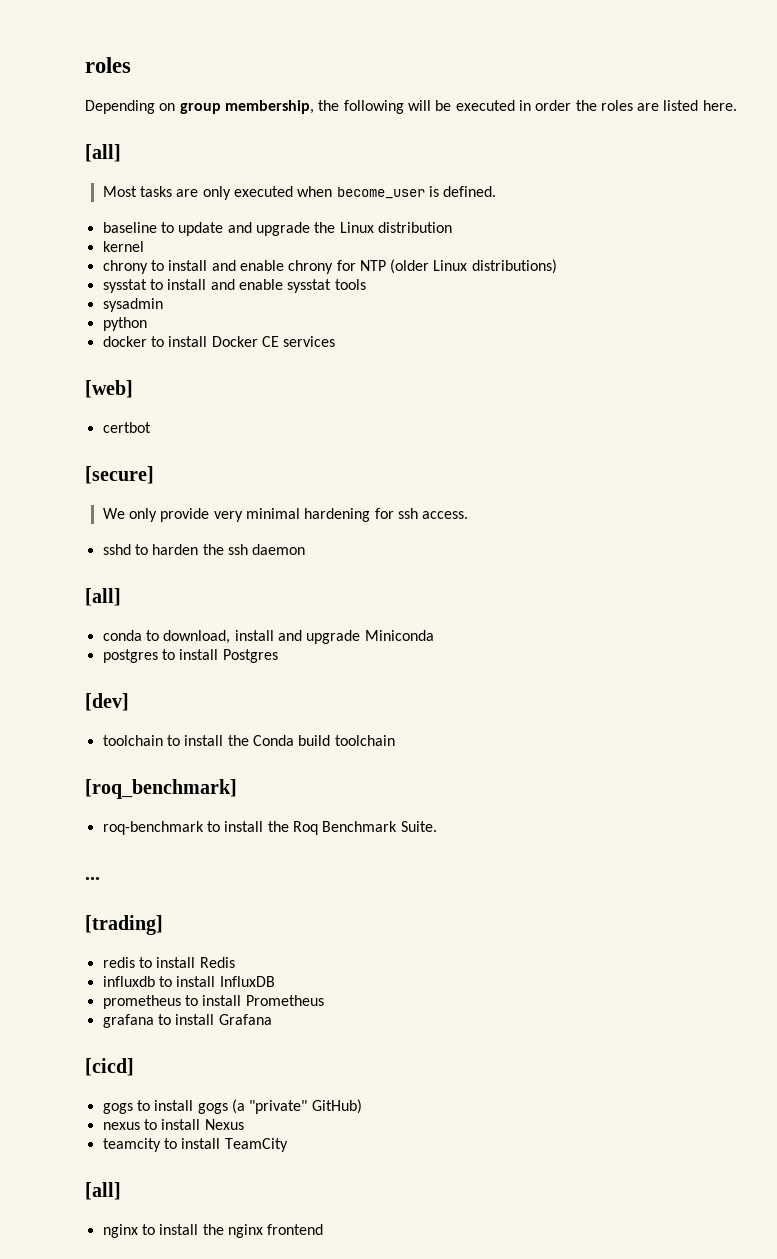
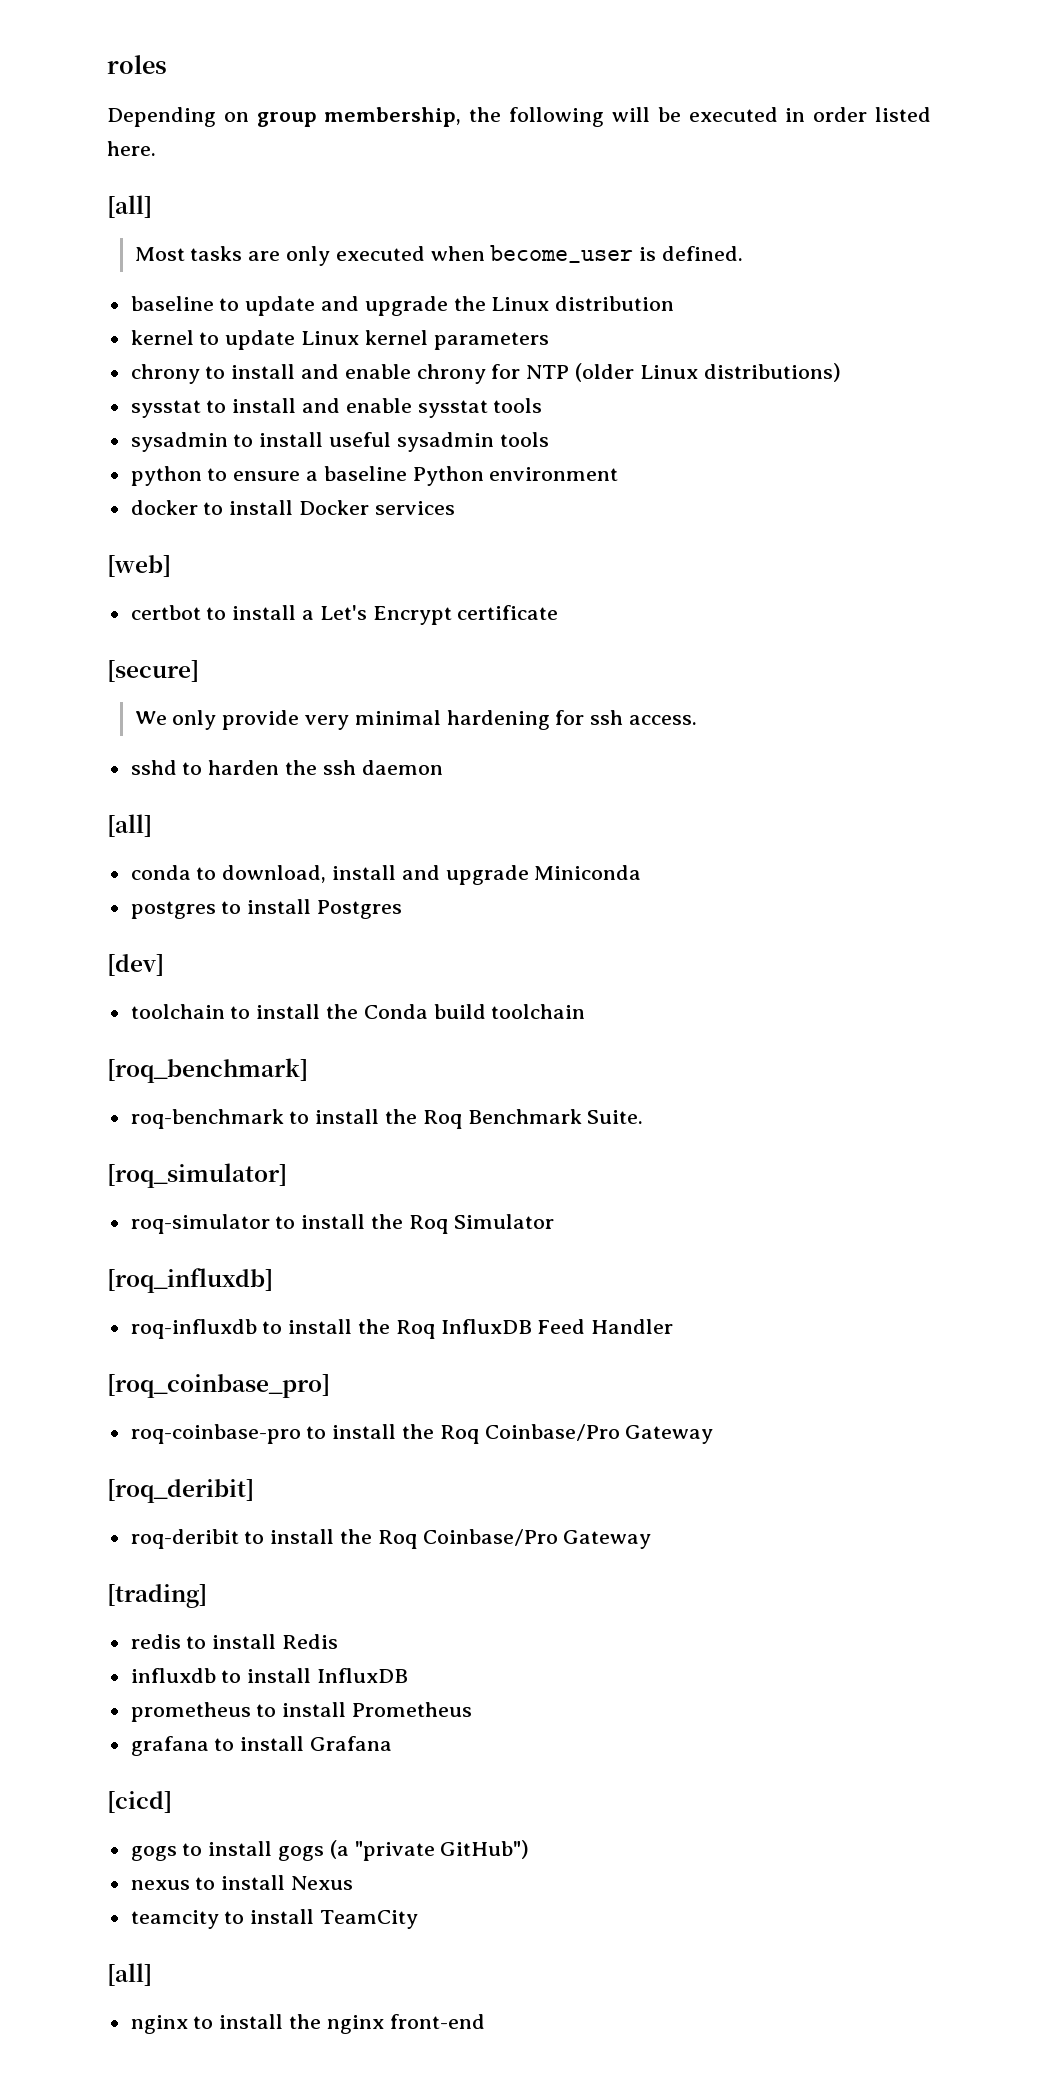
- Depending on group membership, the following will be executed in order the roles are listed here.
+ Depending on group membership, the following will be executed in order listed here.
- kernel
+ kernel to update Linux kernel parameters
- sysadmin
- python
+ sysadmin to install useful sysadmin tools
+ python to ensure a baseline Python environment
- docker to install Docker CE services
+ docker to install Docker services
- certbot
+ certbot to install a Let's Encrypt certificate
- ...
+ [roq_simulator]
+ roq-simulator to install the Roq Simulator
+ [roq_influxdb]
+ roq-influxdb to install the Roq InfluxDB Feed Handler
+ [roq_coinbase_pro]
+ roq-coinbase-pro to install the Roq Coinbase/Pro Gateway
+ [roq_deribit]
+ roq-deribit to install the Roq Coinbase/Pro Gateway
- gogs to install gogs (a "private" GitHub)
+ gogs to install gogs (a "private GitHub")
- nginx to install the nginx frontend
+ nginx to install the nginx front-end

